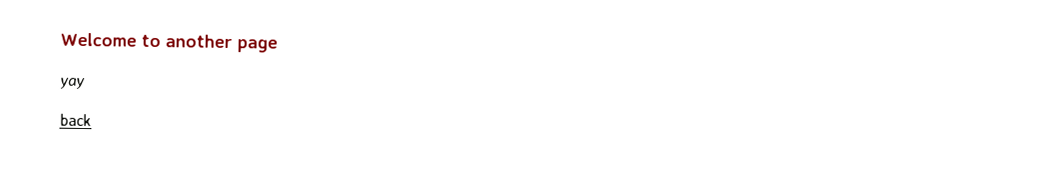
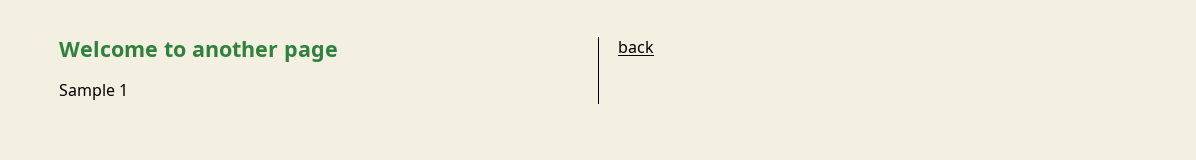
- yay
+ Sample 1

